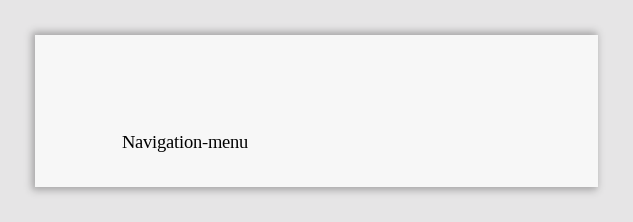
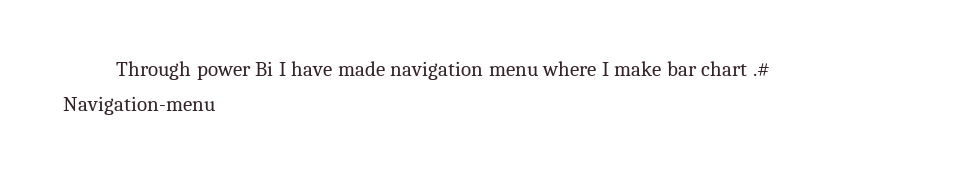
- Navigation-menu
+ Through power Bi I have made navigation menu where I make bar chart .# Navigation-menu

